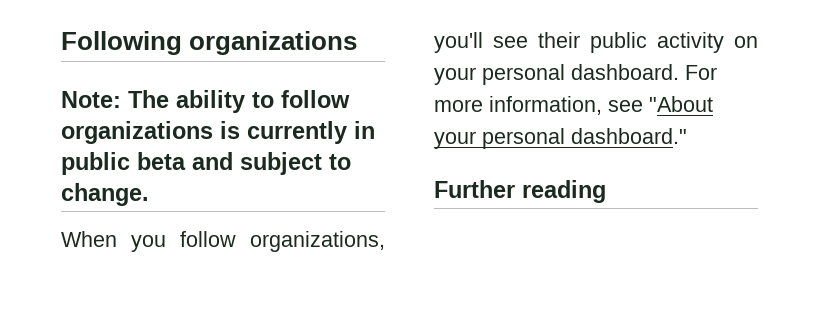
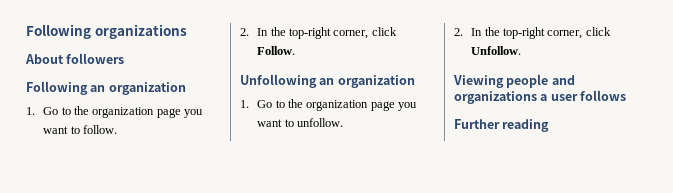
- Note: The ability to follow organizations is currently in public beta and subject to change.
- When you follow organizations, you'll see their public activity on your personal dashboard. For more information, see "About your personal dashboard."
+ About followers
+ Following an organization
+ 1. Go to the organization page you want to follow.
+ 2. In the top-right corner, click Follow.
+ Unfollowing an organization
+ 1. Go to the organization page you want to unfollow.
+ 2. In the top-right corner, click Unfollow.
+ Viewing people and organizations a user follows

